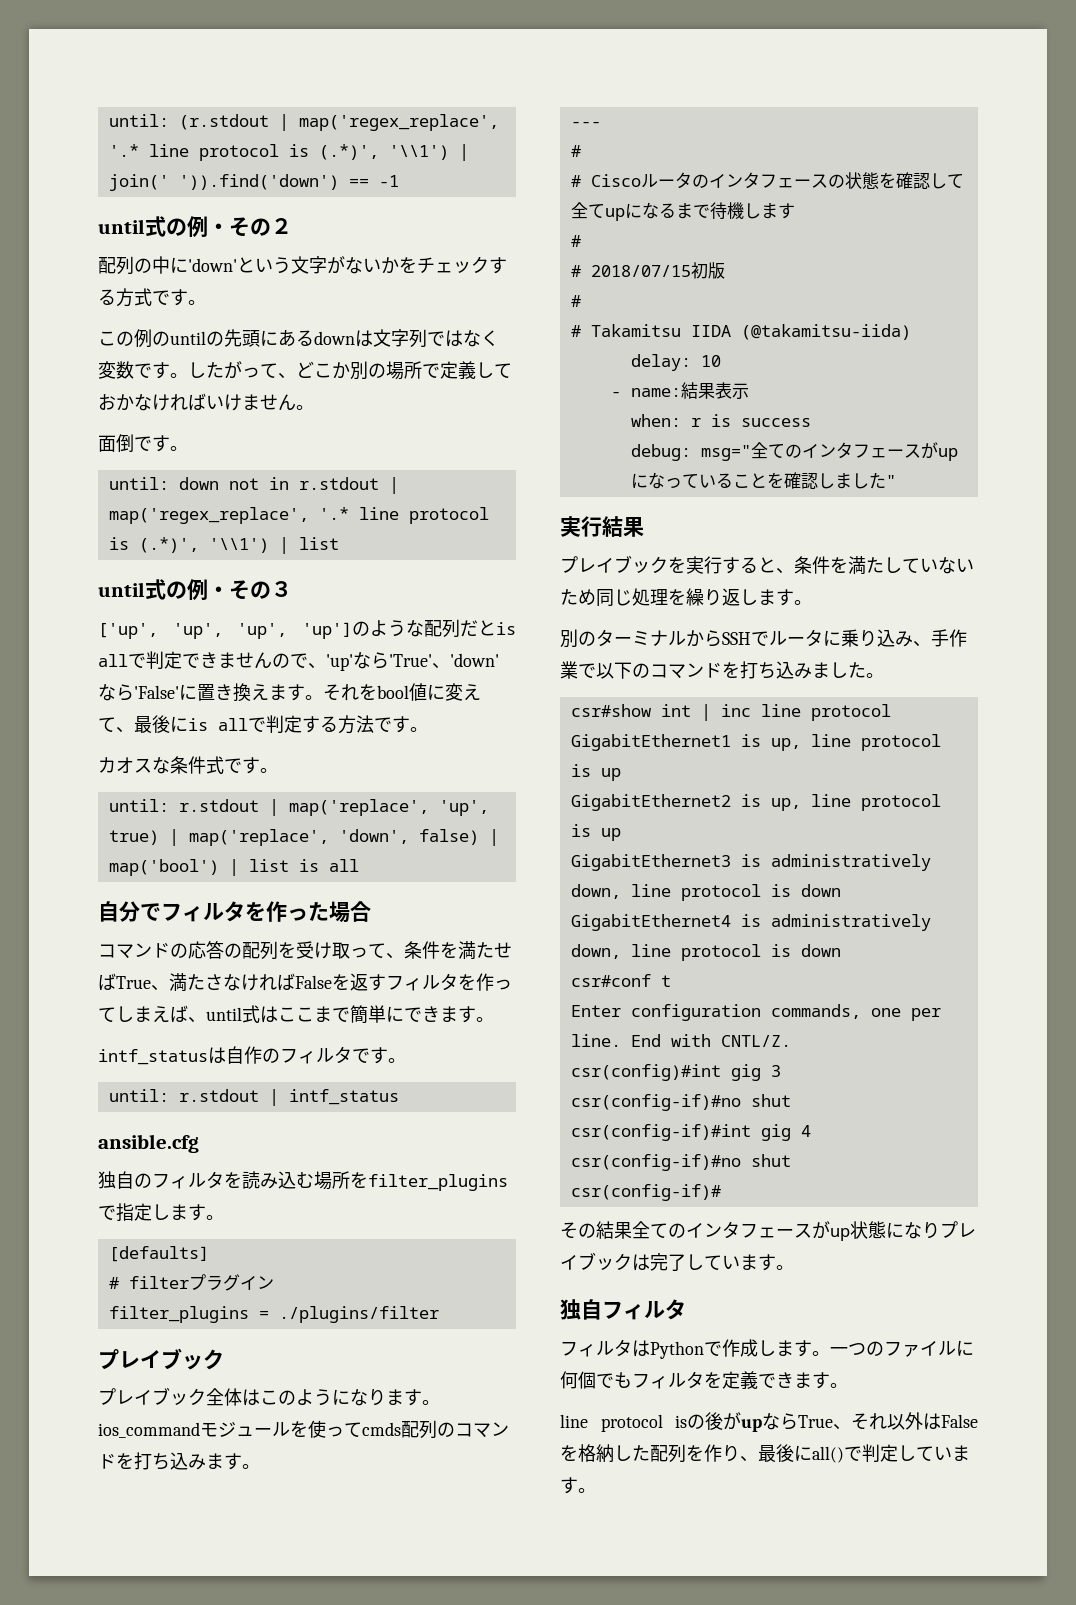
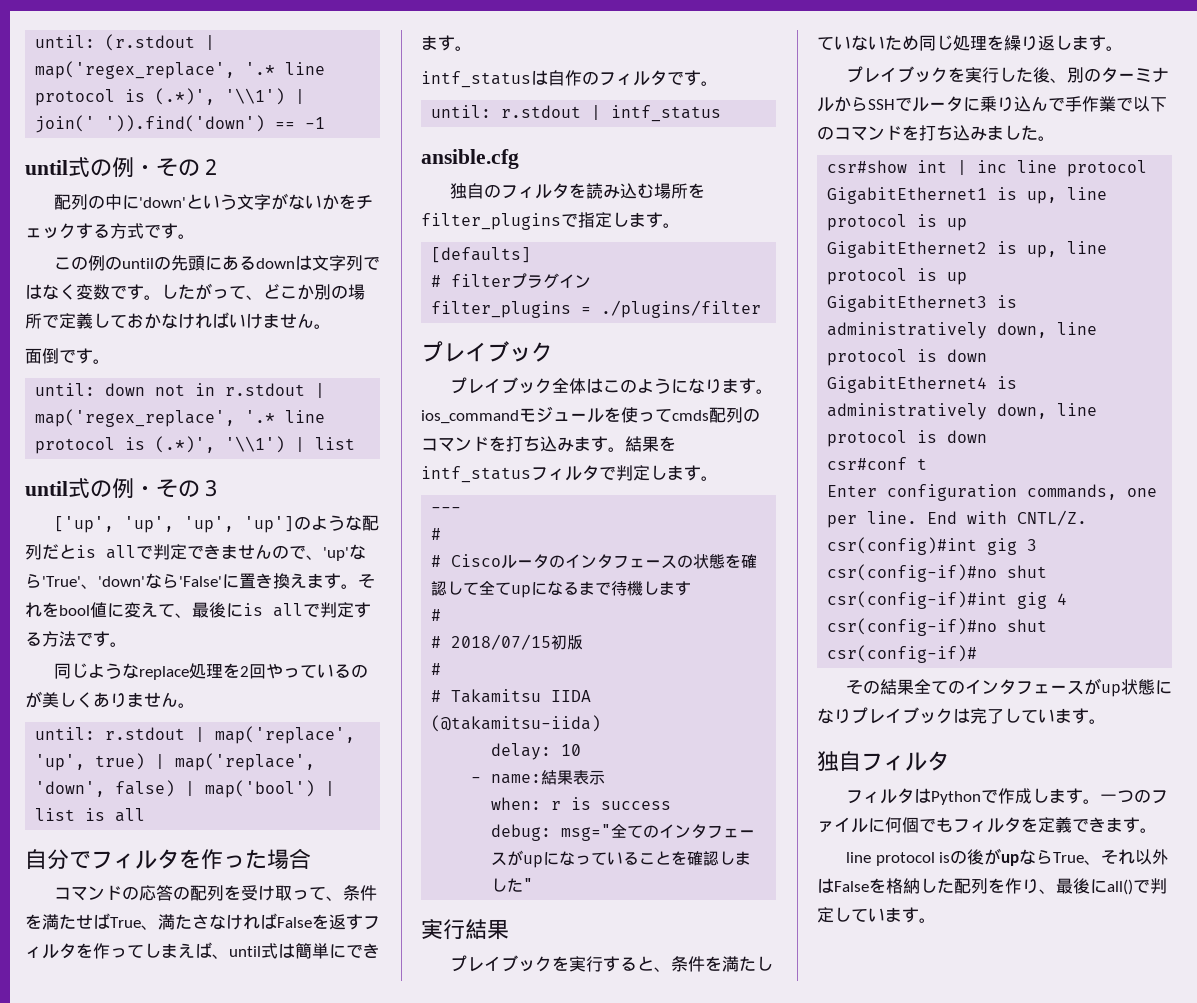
- カオスな条件式です。
+ 同じようなreplace処理を2回やっているのが美しくありません。
- コマンドの応答の配列を受け取って、条件を満たせばTrue、満たさなければFalseを返すフィルタを作ってしまえば、until式はここまで簡単にできます。
+ コマンドの応答の配列を受け取って、条件を満たせばTrue、満たさなければFalseを返すフィルタを作ってしまえば、until式は簡単にできます。
+ 結果をintf_statusフィルタで判定します。
- 別のターミナルからSSHでルータに乗り込み、手作業で以下のコマンドを打ち込みました。
+ プレイブックを実行した後、別のターミナルからSSHでルータに乗り込んで手作業で以下のコマンドを打ち込みました。

